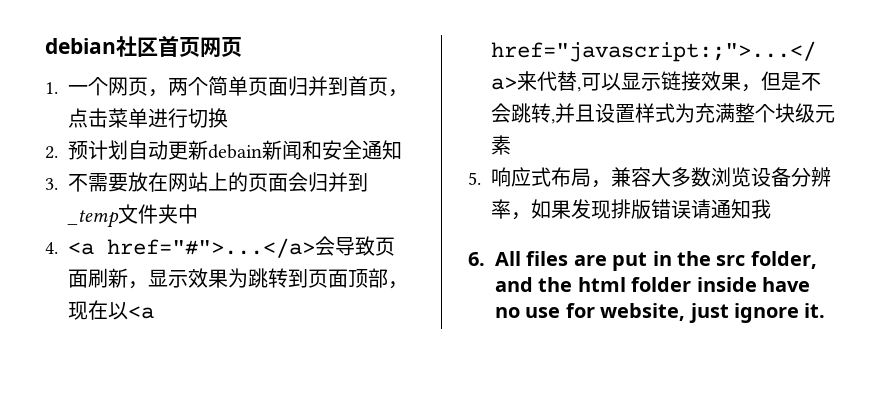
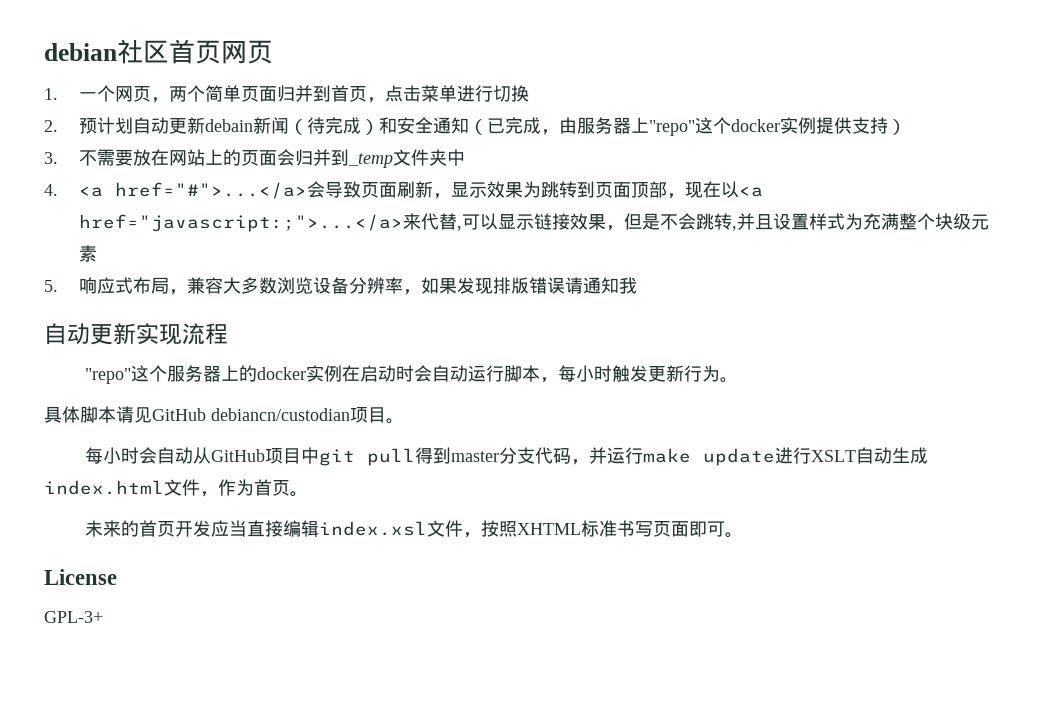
- 2.预计划自动更新debain新闻和安全通知
+ 2.预计划自动更新debain新闻（待完成）和安全通知（已完成，由服务器上"repo"这个docker实例提供支持）
- 6. All files are put in the src folder, and the html folder inside have no use for website, just ignore it.
+ 自动更新实现流程
+ "repo"这个服务器上的docker实例在启动时会自动运行脚本，每小时触发更新行为。
+ 具体脚本请见GitHub debiancn/custodian项目。
+ 每小时会自动从GitHub项目中git pull得到master分支代码，并运行make update进行XSLT自动生成index.html文件，作为首页。
+ 未来的首页开发应当直接编辑index.xsl文件，按照XHTML标准书写页面即可。
+ License
+ GPL-3+

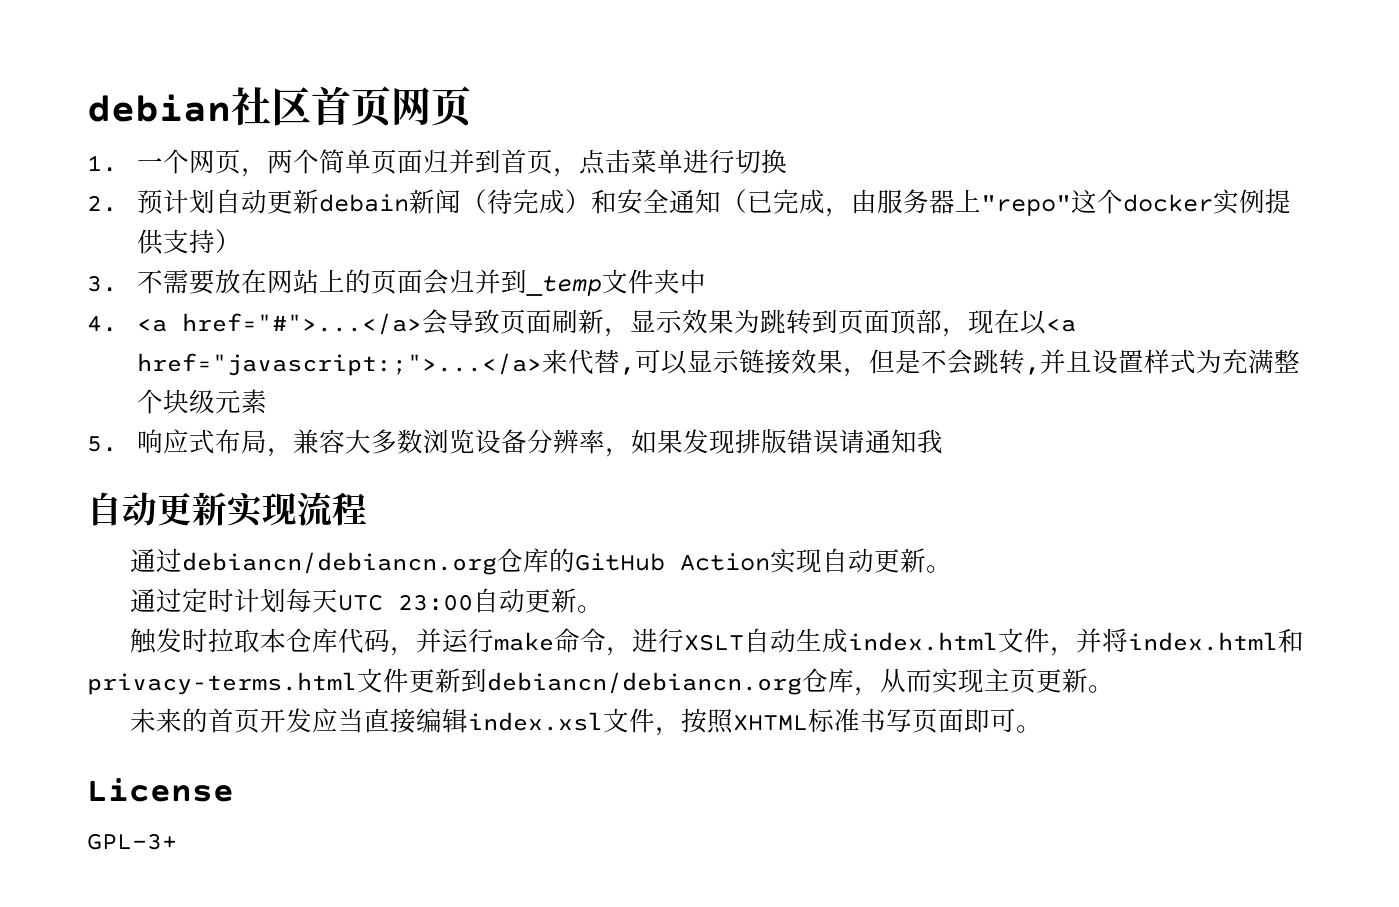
- "repo"这个服务器上的docker实例在启动时会自动运行脚本，每小时触发更新行为。
- 具体脚本请见GitHub debiancn/custodian项目。
- 每小时会自动从GitHub项目中git pull得到master分支代码，并运行make update进行XSLT自动生成index.html文件，作为首页。
+ 通过debiancn/debiancn.org仓库的GitHub Action实现自动更新。
+ 通过定时计划每天UTC 23:00自动更新。
+ 触发时拉取本仓库代码，并运行make命令，进行XSLT自动生成index.html文件，并将index.html和privacy-terms.html文件更新到debiancn/debiancn.org仓库，从而实现主页更新。

